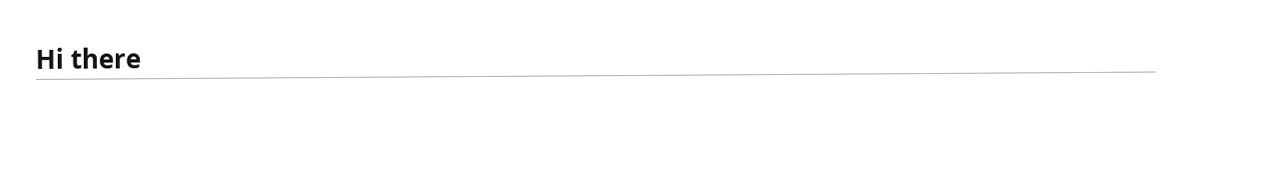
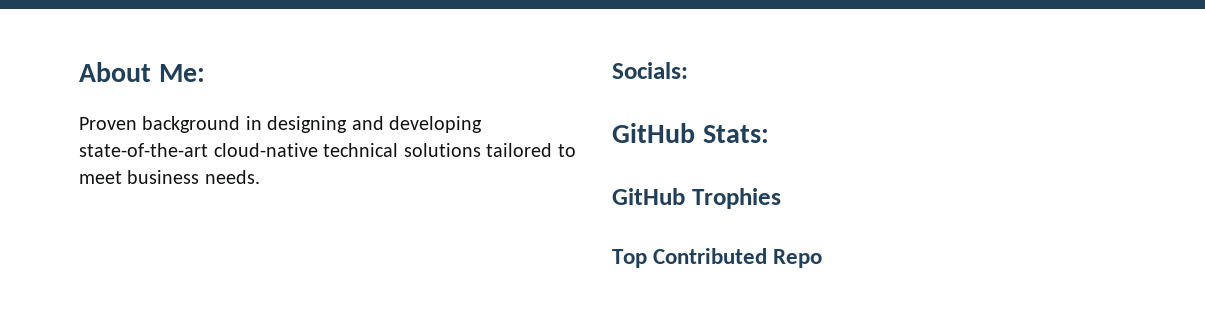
- Hi there
+ About Me:
+ Proven background in designing and developing state-of-the-art cloud-native technical solutions tailored to meet business needs.
+ Socials:
+ GitHub Stats:
+ GitHub Trophies
+ Top Contributed Repo

